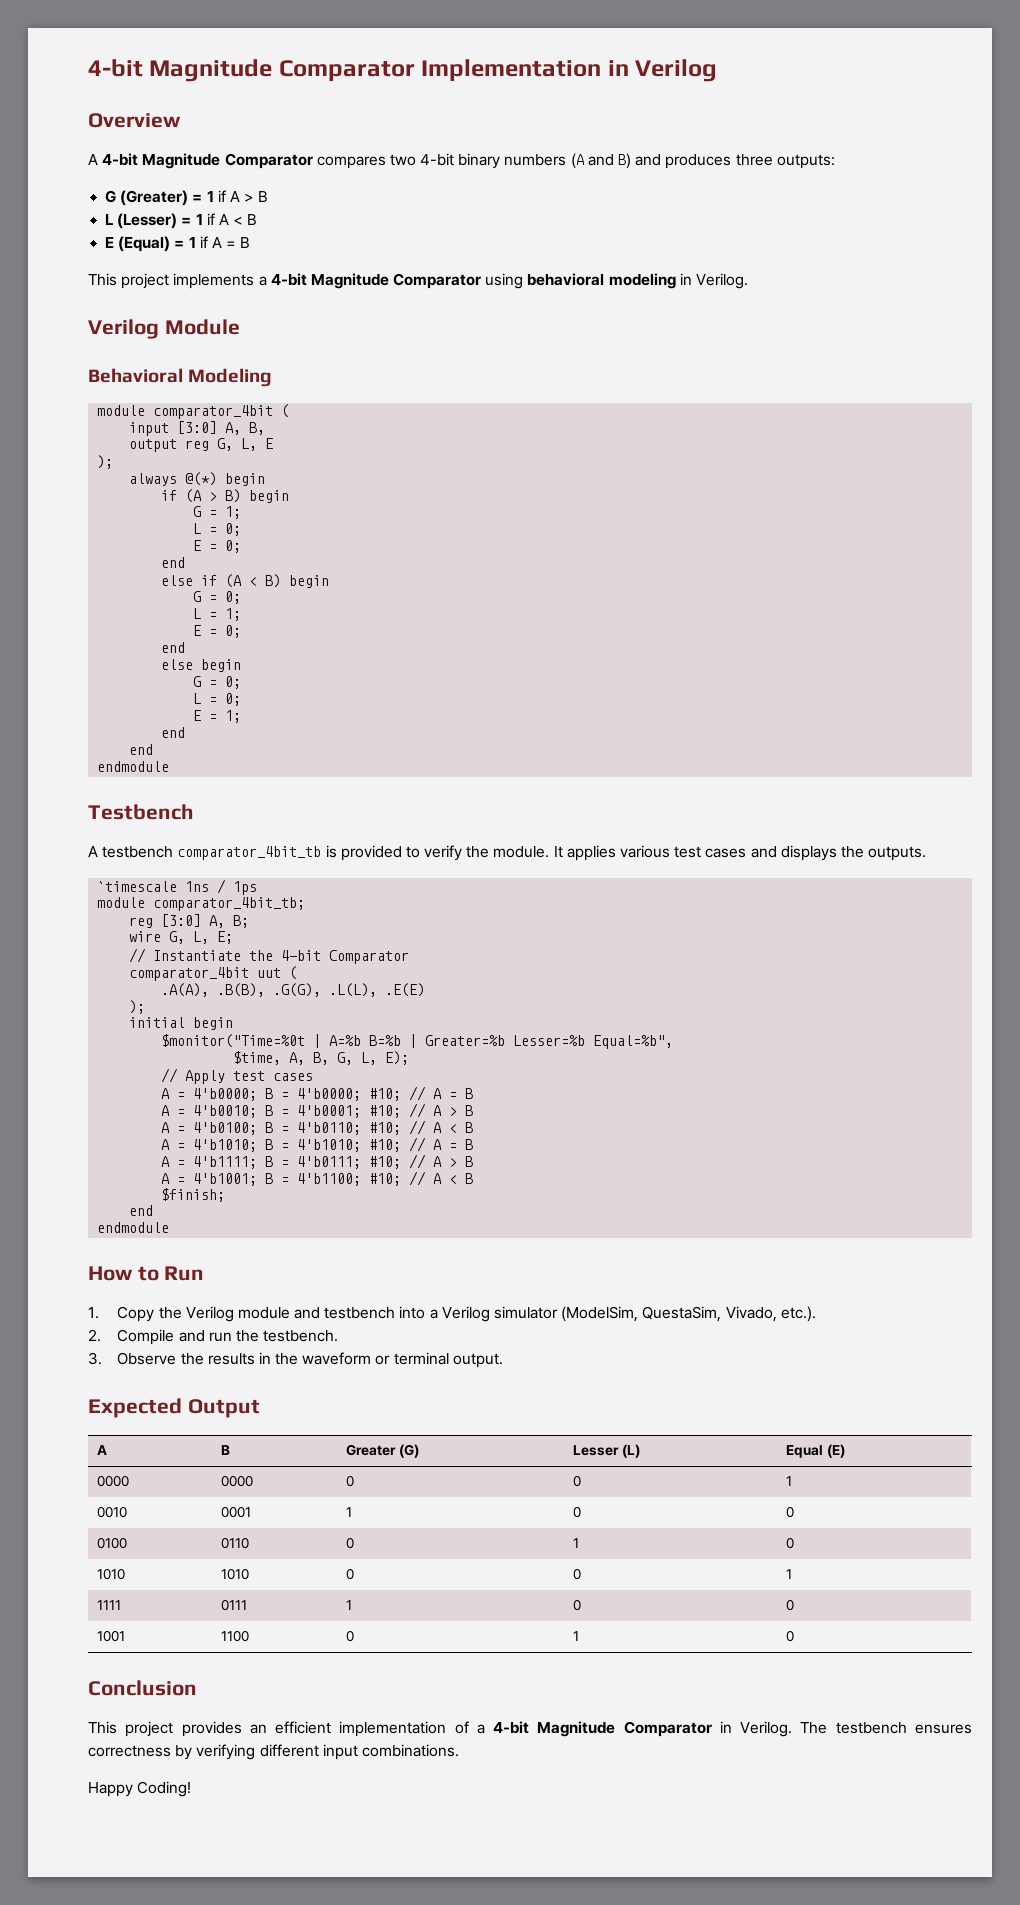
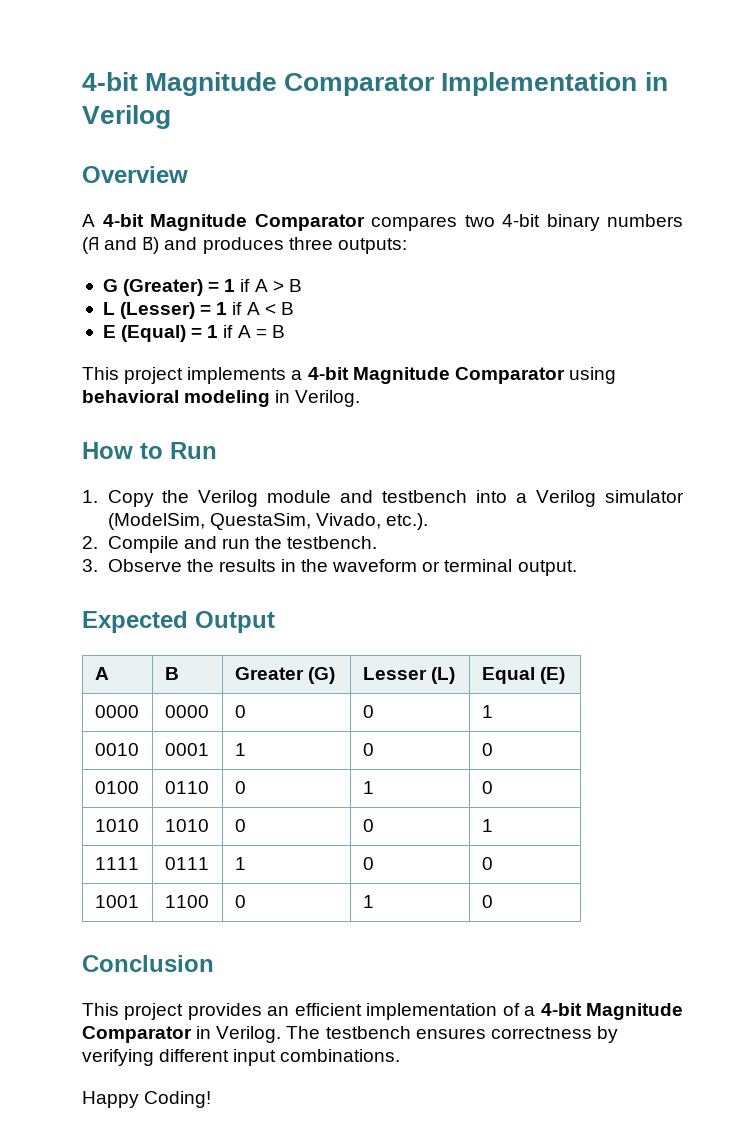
- Verilog Module
- Behavioral Modeling
- module comparator_4bit (
- input [3:0] A, B,
- output reg G, L, E
- );
- always @(*) begin
- if (A > B) begin
- G = 1;
- L = 0;
- E = 0;
- end
- else if (A < B) begin
- G = 0;
- L = 1;
- E = 0;
- end
- else begin
- G = 0;
- L = 0;
- E = 1;
- end
- end
- endmodule
- Testbench
- A testbench comparator_4bit_tb is provided to verify the module. It applies various test cases and displays the outputs.
- `timescale 1ns / 1ps
- module comparator_4bit_tb;
- reg [3:0] A, B;
- wire G, L, E;
- // Instantiate the 4-bit Comparator
- comparator_4bit uut (
- .A(A), .B(B), .G(G), .L(L), .E(E)
- );
- initial begin
- $monitor("Time=%0t | A=%b B=%b | Greater=%b Lesser=%b Equal=%b",
- $time, A, B, G, L, E);
- // Apply test cases
- A = 4'b0000; B = 4'b0000; #10; // A = B
- A = 4'b0010; B = 4'b0001; #10; // A > B
- A = 4'b0100; B = 4'b0110; #10; // A < B
- A = 4'b1010; B = 4'b1010; #10; // A = B
- A = 4'b1111; B = 4'b0111; #10; // A > B
- A = 4'b1001; B = 4'b1100; #10; // A < B
- $finish;
- end
- endmodule

